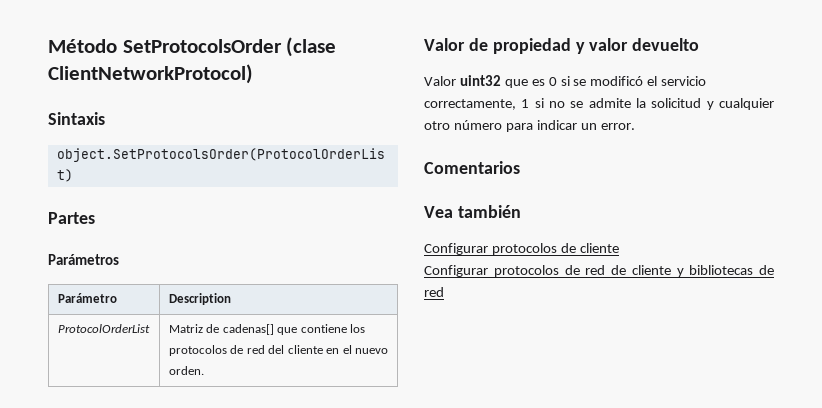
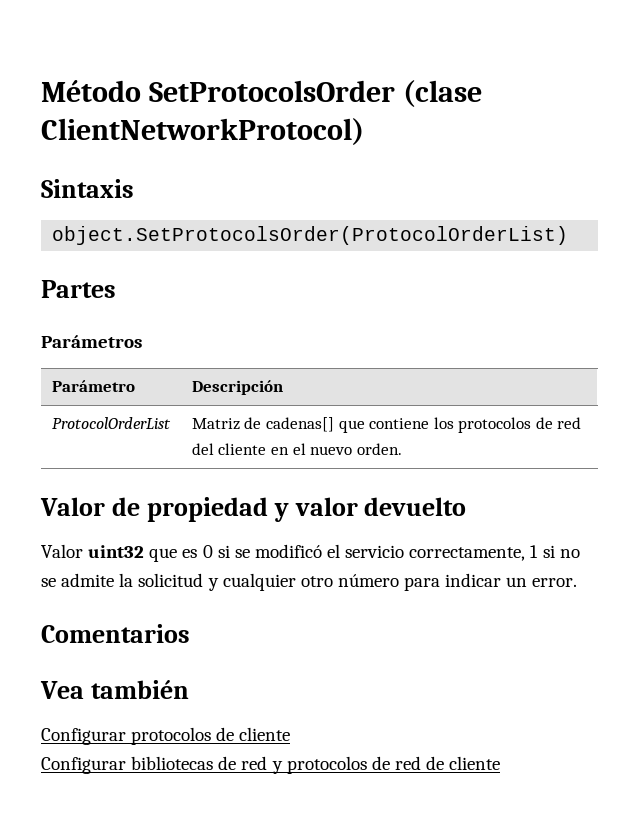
- Parámetro | Description
+ Parámetro | Descripción
- Configurar protocolos de red de cliente y bibliotecas de red
+ Configurar bibliotecas de red y protocolos de red de cliente

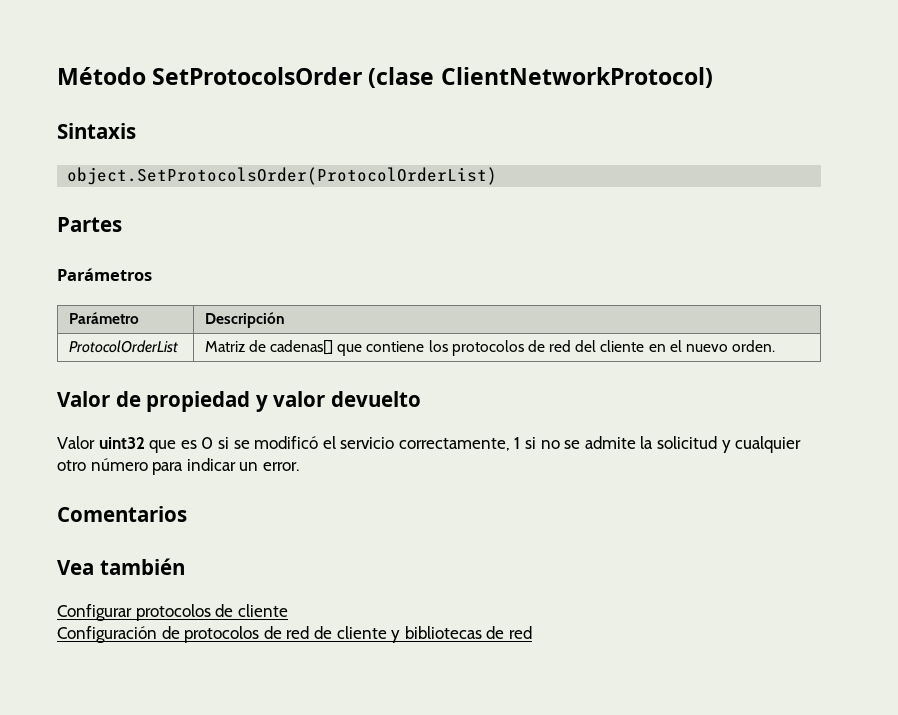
- Configurar bibliotecas de red y protocolos de red de cliente
+ Configuración de protocolos de red de cliente y bibliotecas de red

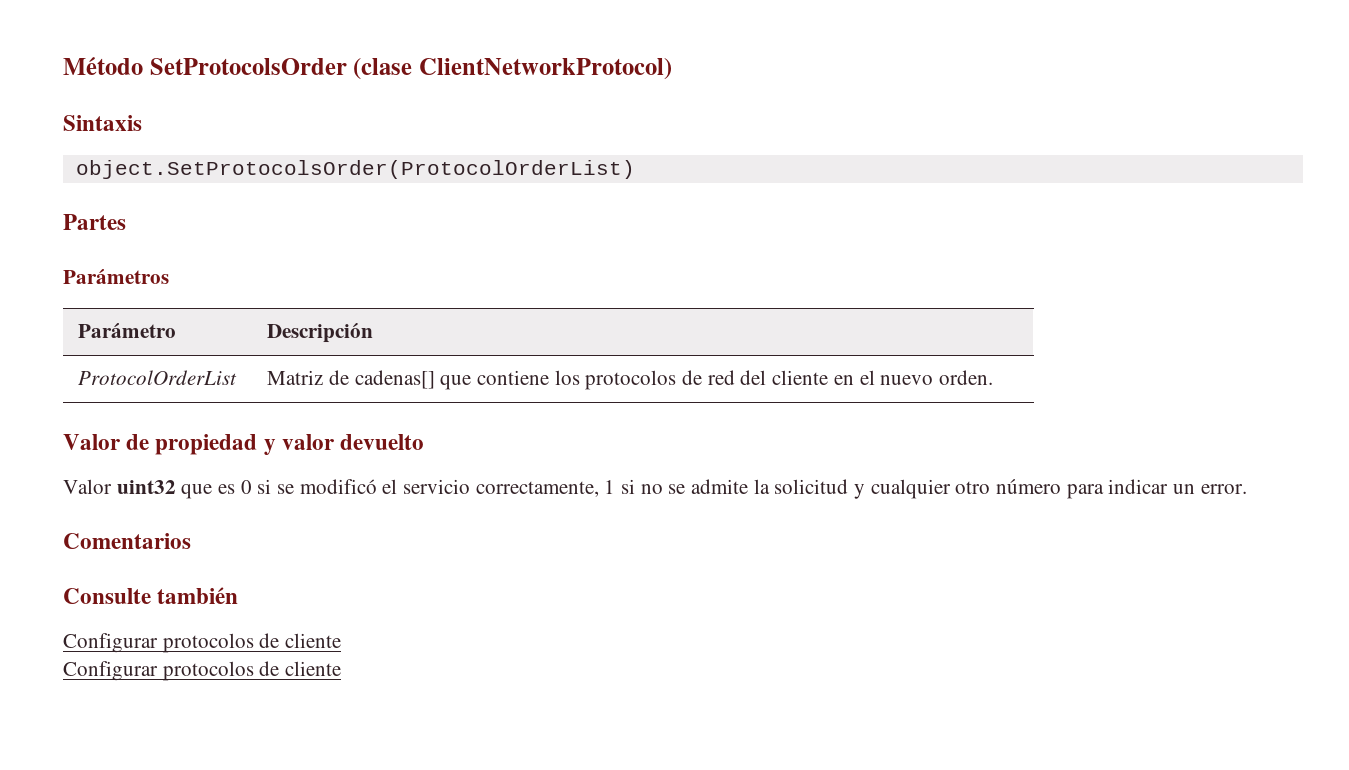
- Vea también
+ Consulte también
  Configurar protocolos de cliente
- Configuración de protocolos de red de cliente y bibliotecas de red
+ Configurar protocolos de cliente

